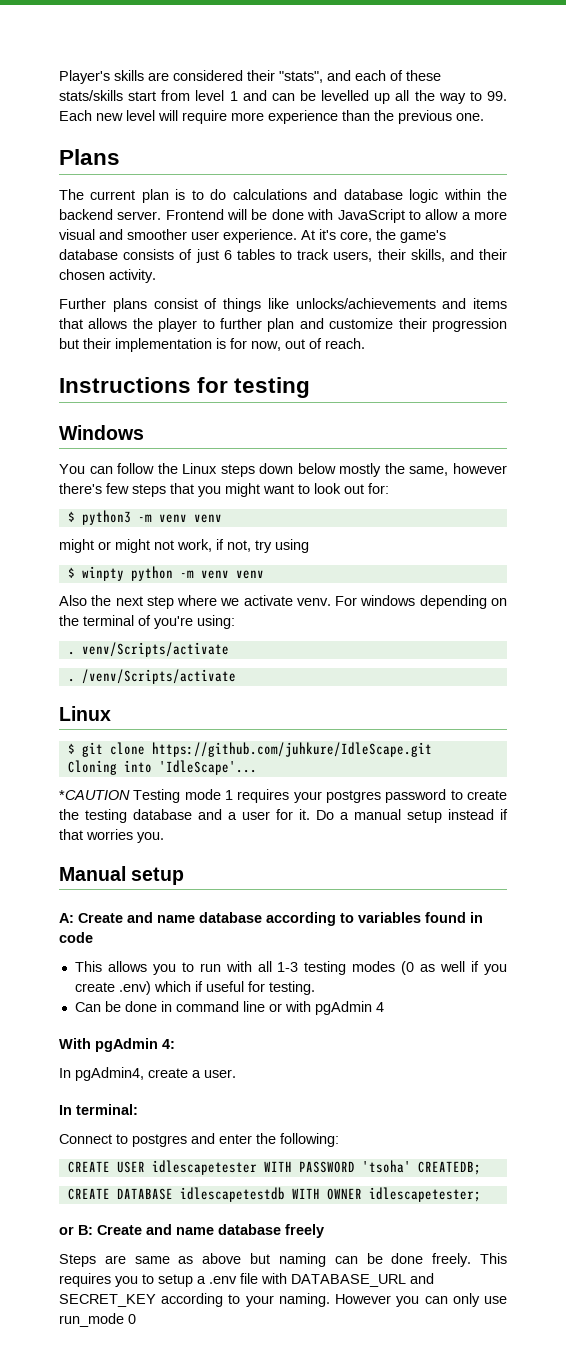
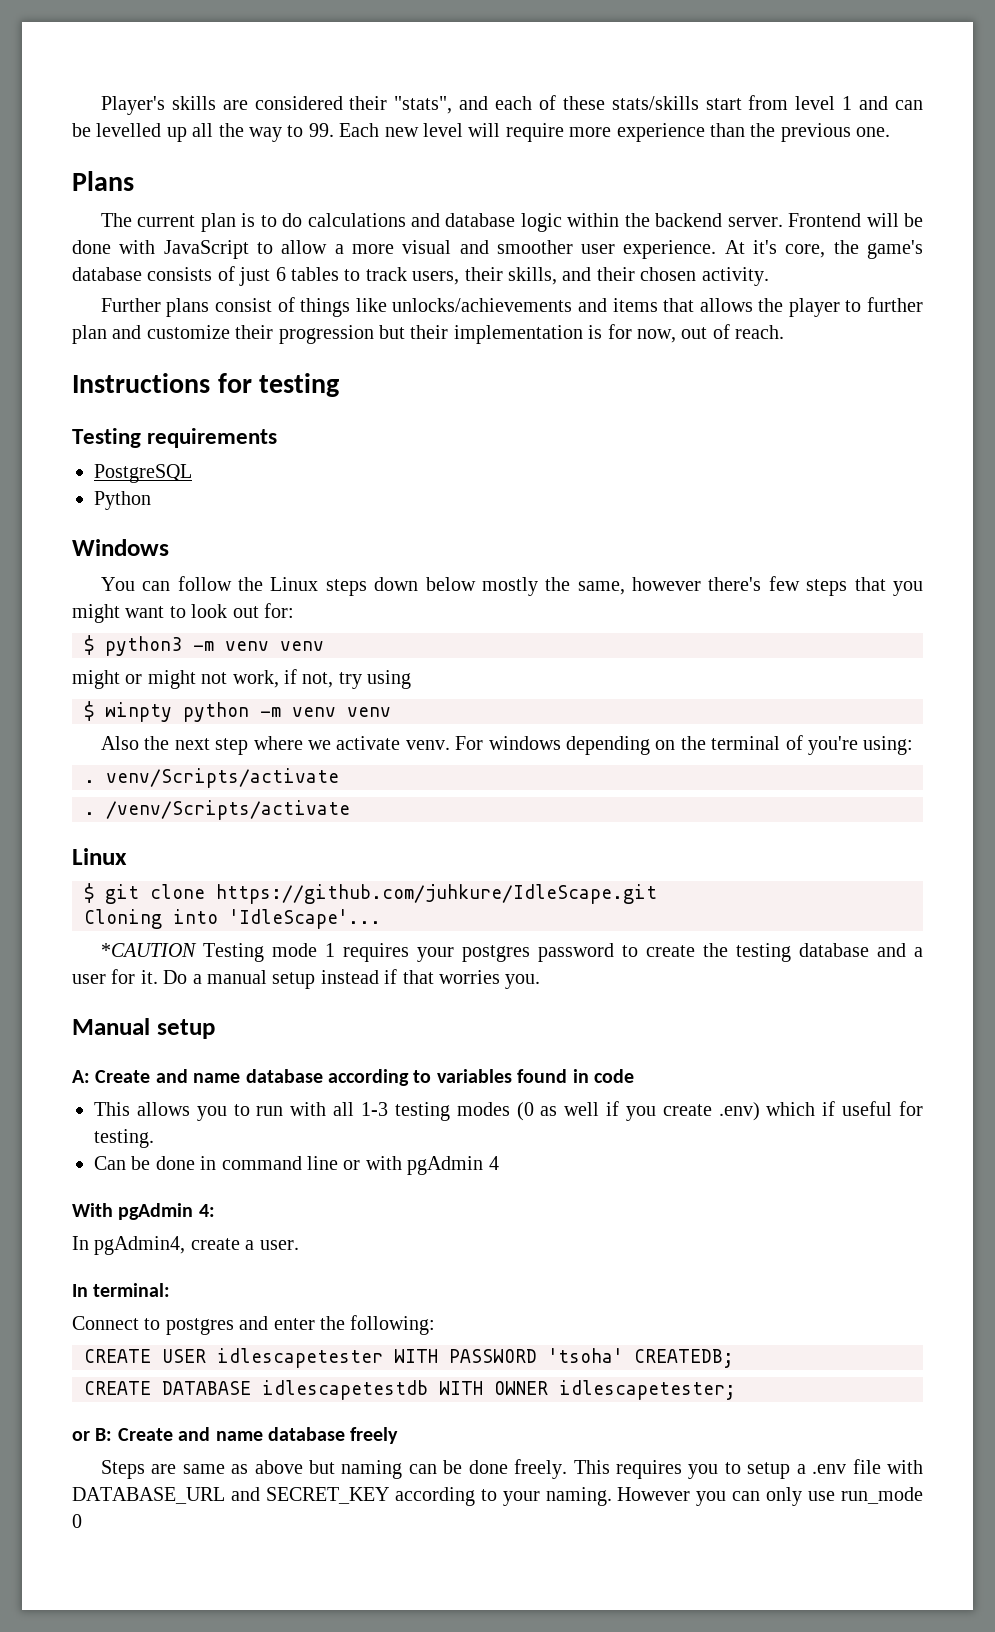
+ Testing requirements
+ PostgreSQL
+ Python

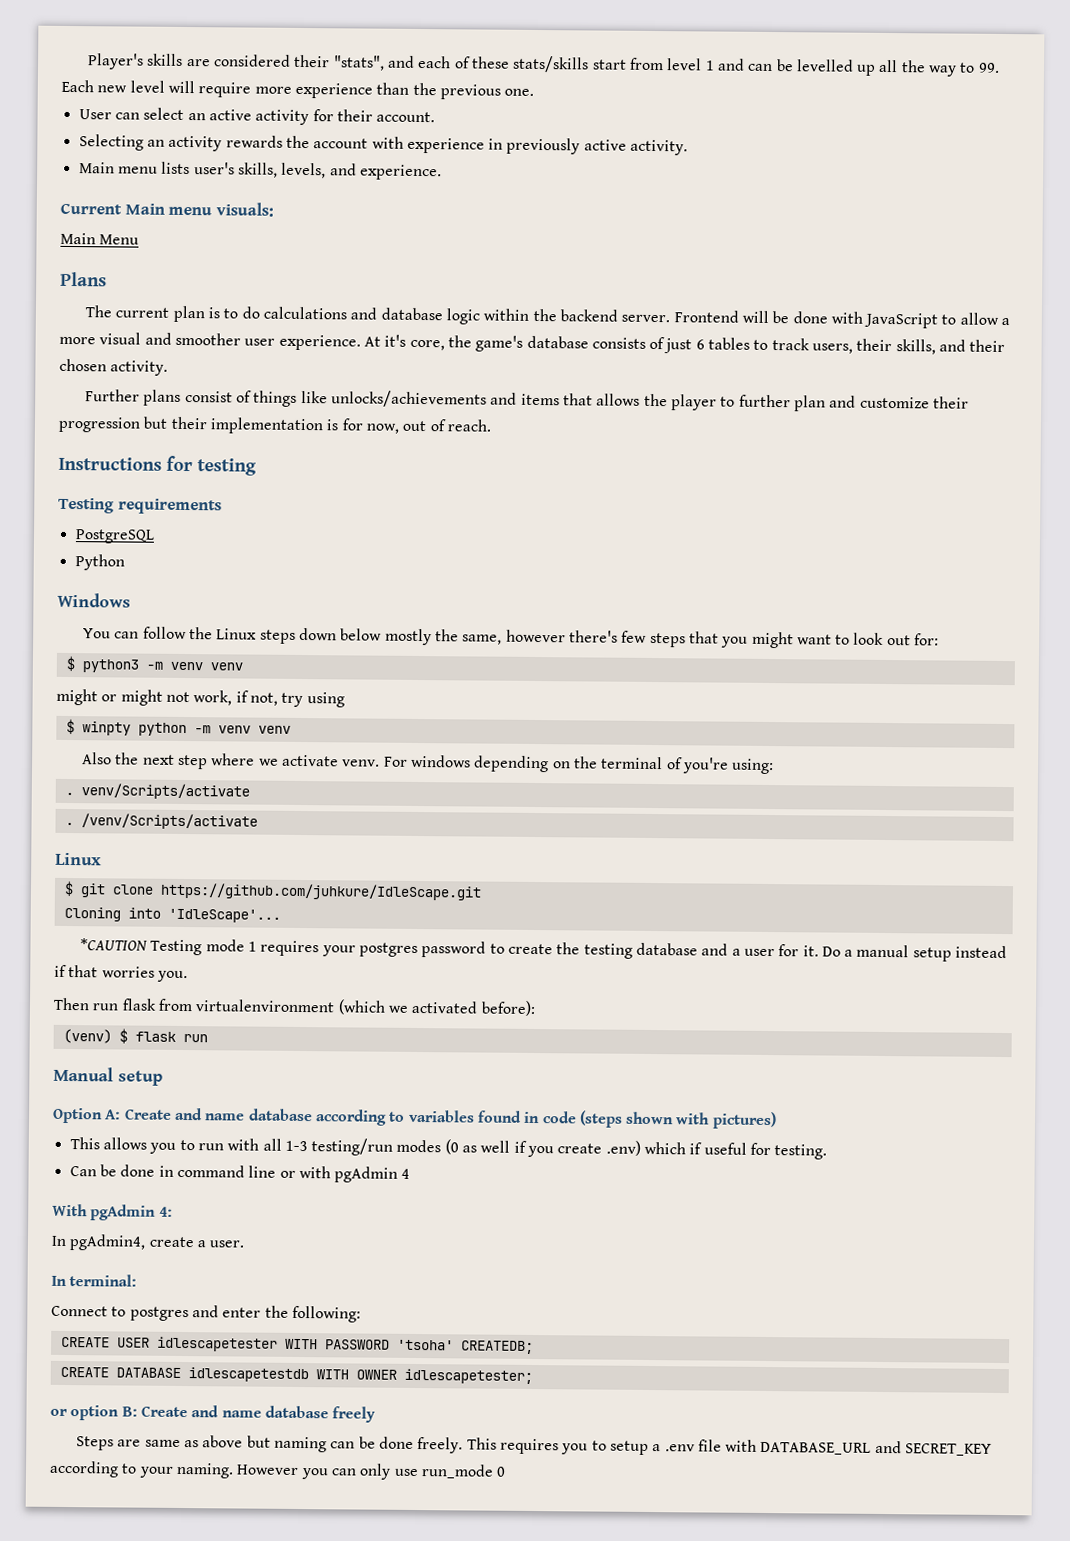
+ User can select an active activity for their account.
+ Selecting an activity rewards the account with experience in previously active activity.
+ Main menu lists user's skills, levels, and experience.
+ Current Main menu visuals:
+ Main Menu
+ Then run flask from virtualenvironment (which we activated before):
+ (venv) $ flask run
- A: Create and name database according to variables found in code
+ Option A: Create and name database according to variables found in code (steps shown with pictures)
- This allows you to run with all 1-3 testing modes (0 as well if you create .env) which if useful for testing.
+ This allows you to run with all 1-3 testing/run modes (0 as well if you create .env) which if useful for testing.
- or B: Create and name database freely
+ or option B: Create and name database freely

